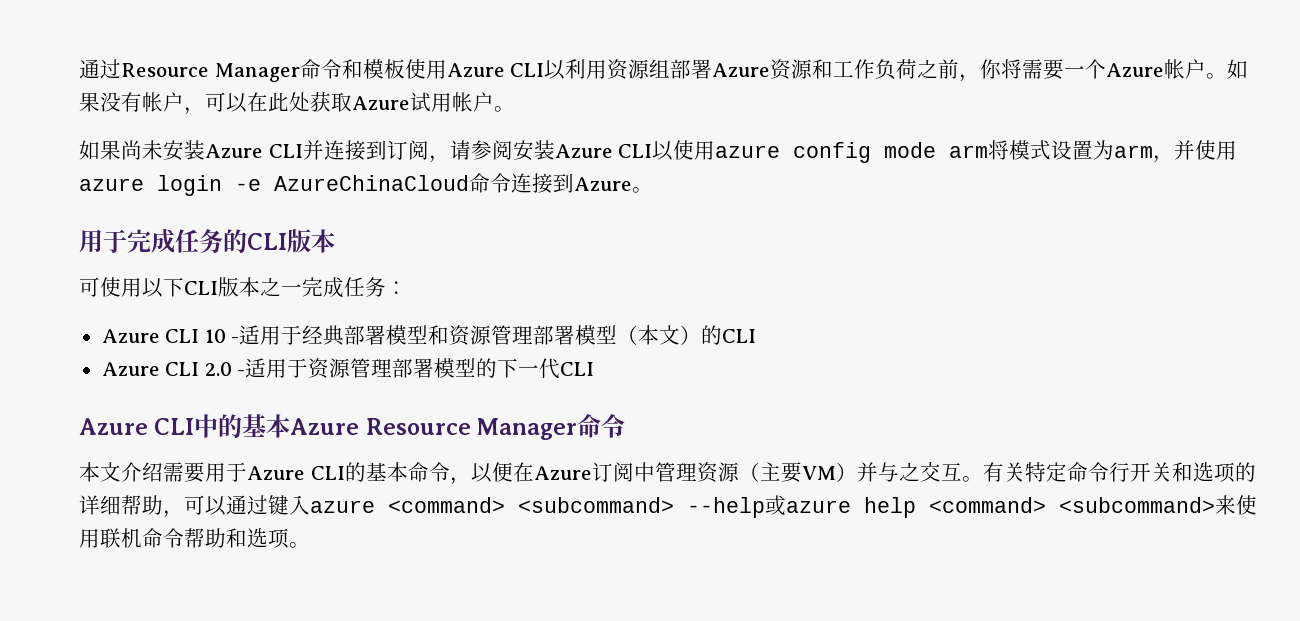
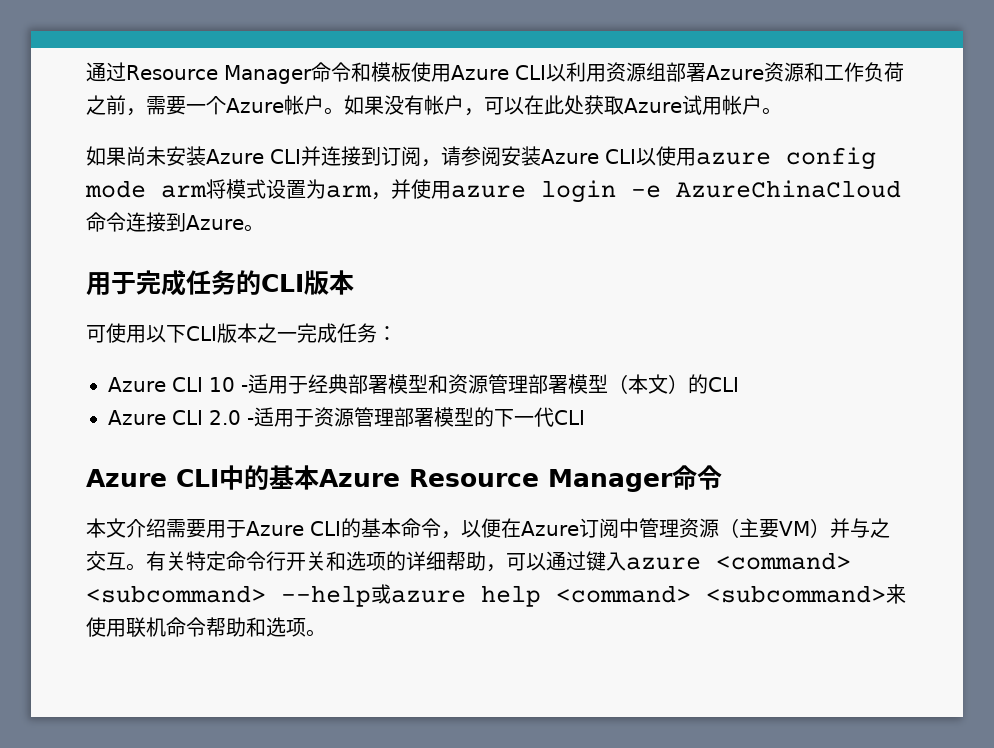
- 通过Resource Manager命令和模板使用Azure CLI以利用资源组部署Azure资源和工作负荷之前，你将需要一个Azure帐户。
+ 通过Resource Manager命令和模板使用Azure CLI以利用资源组部署Azure资源和工作负荷之前，需要一个Azure帐户。

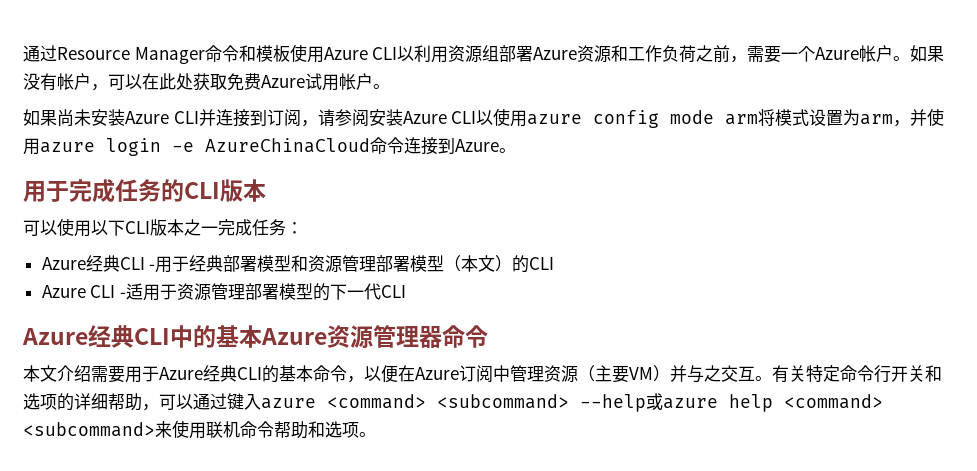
- 如果没有帐户，可以在此处获取Azure试用帐户。
+ 如果没有帐户，可以在此处获取免费Azure试用帐户。
- 可使用以下CLI版本之一完成任务：
+ 可以使用以下CLI版本之一完成任务：
- Azure CLI 10 -适用于经典部署模型和资源管理部署模型（本文）的CLI
+ Azure经典CLI -用于经典部署模型和资源管理部署模型（本文）的CLI
- Azure CLI 2.0 -适用于资源管理部署模型的下一代CLI
+ Azure CLI -适用于资源管理部署模型的下一代CLI
- Azure CLI中的基本Azure Resource Manager命令
+ Azure经典CLI中的基本Azure资源管理器命令
- 本文介绍需要用于Azure CLI的基本命令，以便在Azure订阅中管理资源（主要VM）并与之交互。
+ 本文介绍需要用于Azure经典CLI的基本命令，以便在Azure订阅中管理资源（主要VM）并与之交互。

